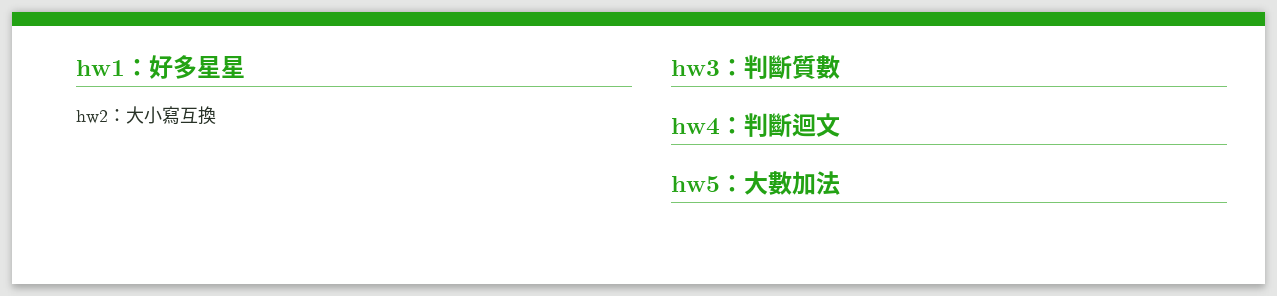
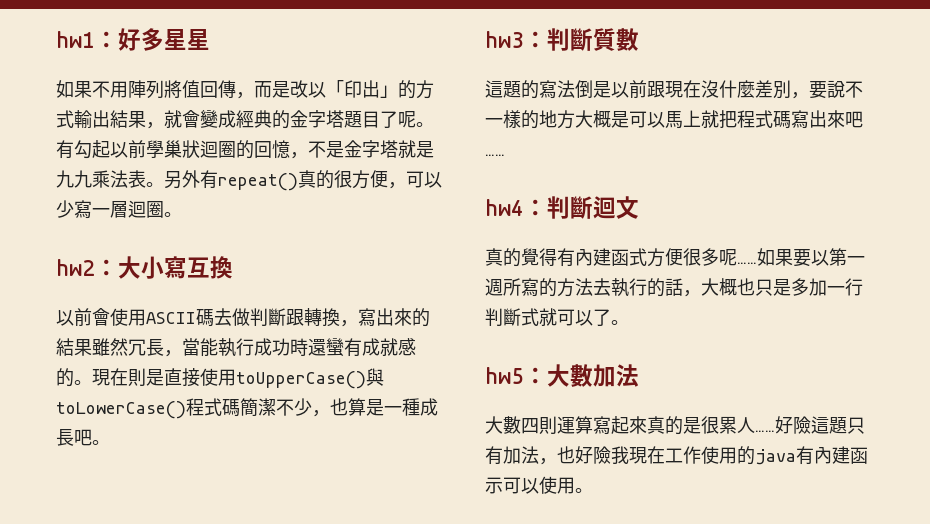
+ 如果不用陣列將值回傳，而是改以「印出」的方式輸出結果，就會變成經典的金字塔題目了呢。有勾起以前學巢狀迴圈的回憶，不是金字塔就是九九乘法表。另外有repeat()真的很方便，可以少寫一層迴圈。
  hw2：大小寫互換
+ 以前會使用ASCII碼去做判斷跟轉換，寫出來的結果雖然冗長，當能執行成功時還蠻有成就感的。現在則是直接使用toUpperCase()與toLowerCase()程式碼簡潔不少，也算是一種成長吧。
  hw3：判斷質數
+ 這題的寫法倒是以前跟現在沒什麼差別，要說不一樣的地方大概是可以馬上就把程式碼寫出來吧……
  hw4：判斷迴文
+ 真的覺得有內建函式方便很多呢……如果要以第一週所寫的方法去執行的話，大概也只是多加一行判斷式就可以了。
  hw5：大數加法
+ 大數四則運算寫起來真的是很累人……好險這題只有加法，也好險我現在工作使用的java有內建函示可以使用。

